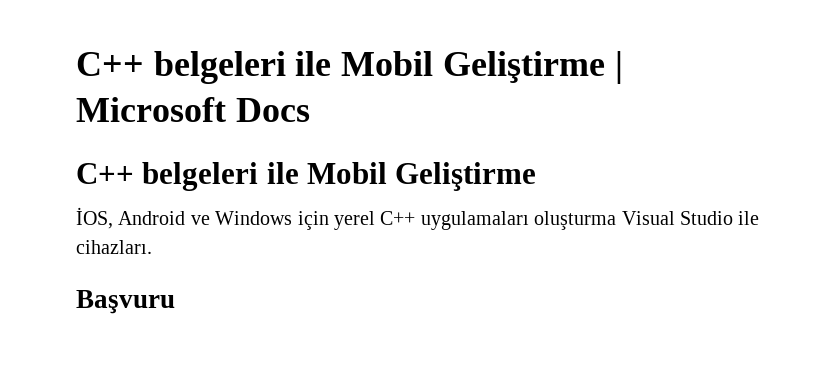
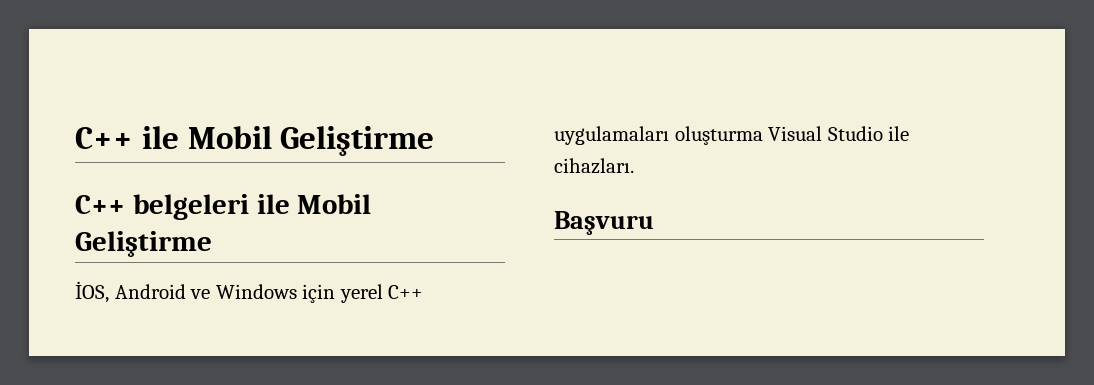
- C++ belgeleri ile Mobil Geliştirme | Microsoft Docs
+ C++ ile Mobil Geliştirme

